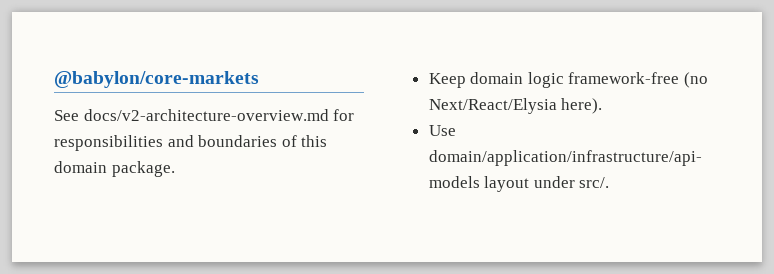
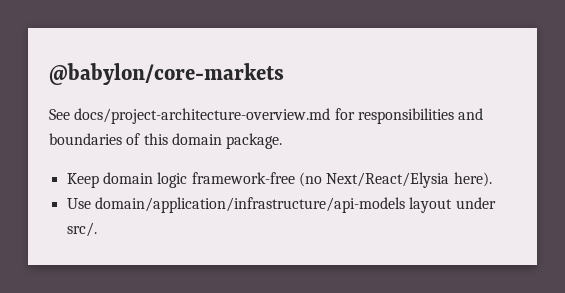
- See docs/v2-architecture-overview.md for responsibilities and boundaries of this domain package.
+ See docs/project-architecture-overview.md for responsibilities and boundaries of this domain package.

